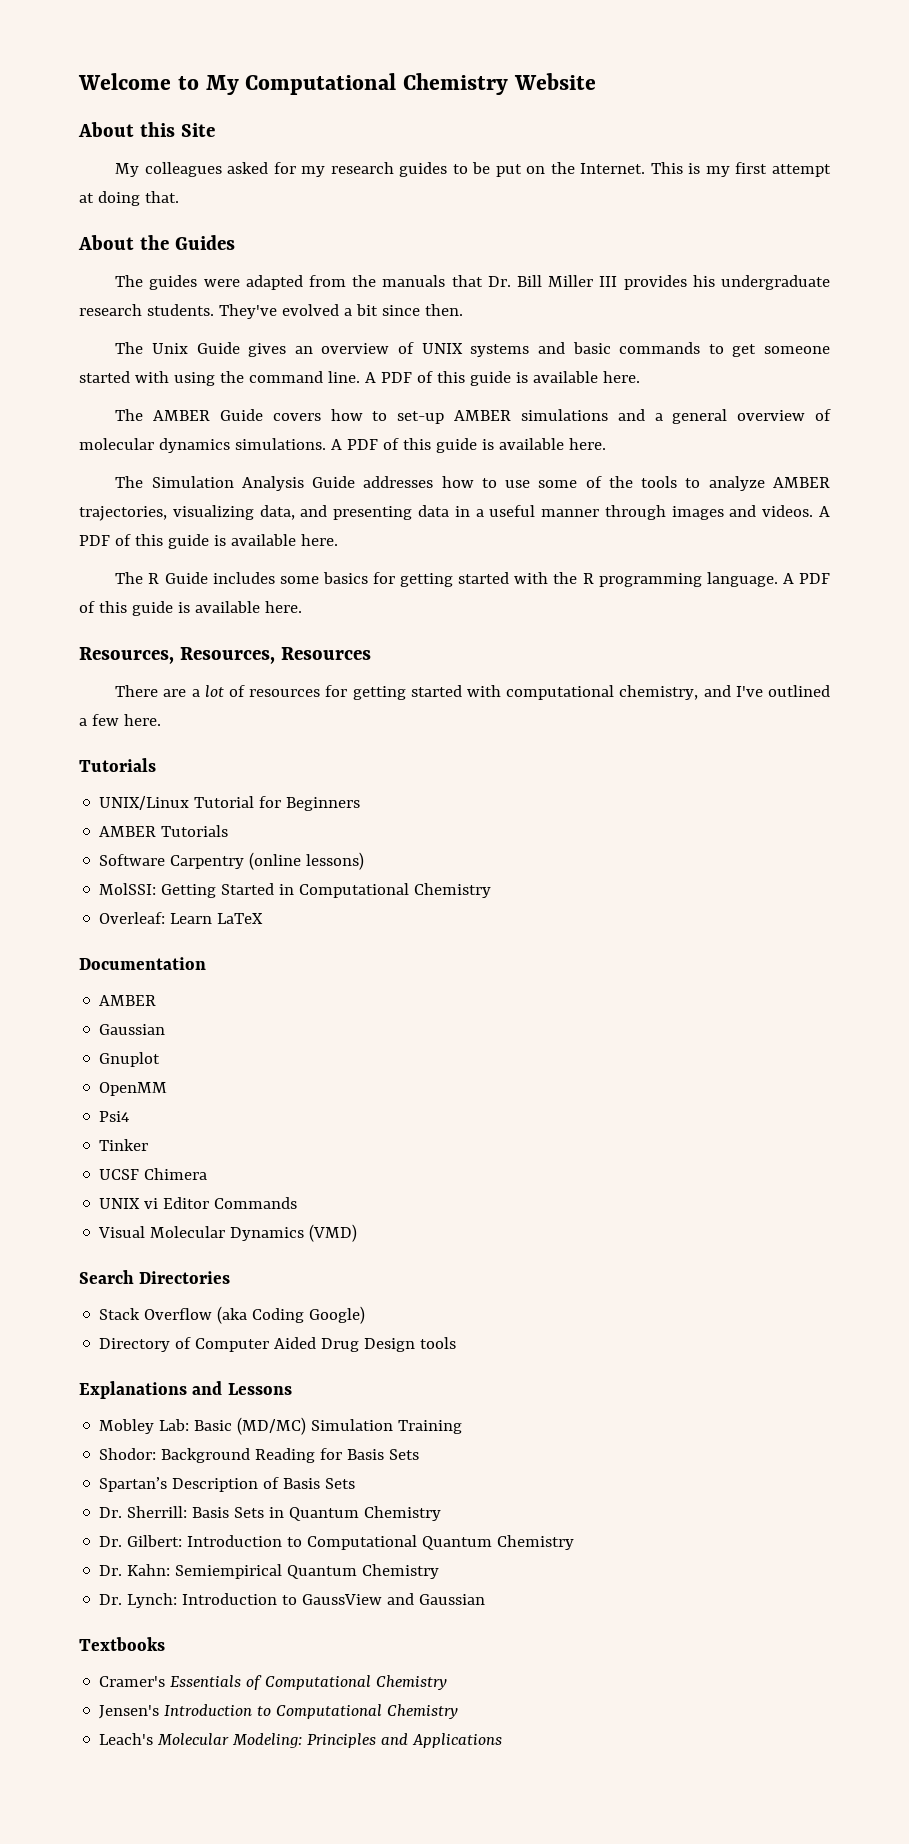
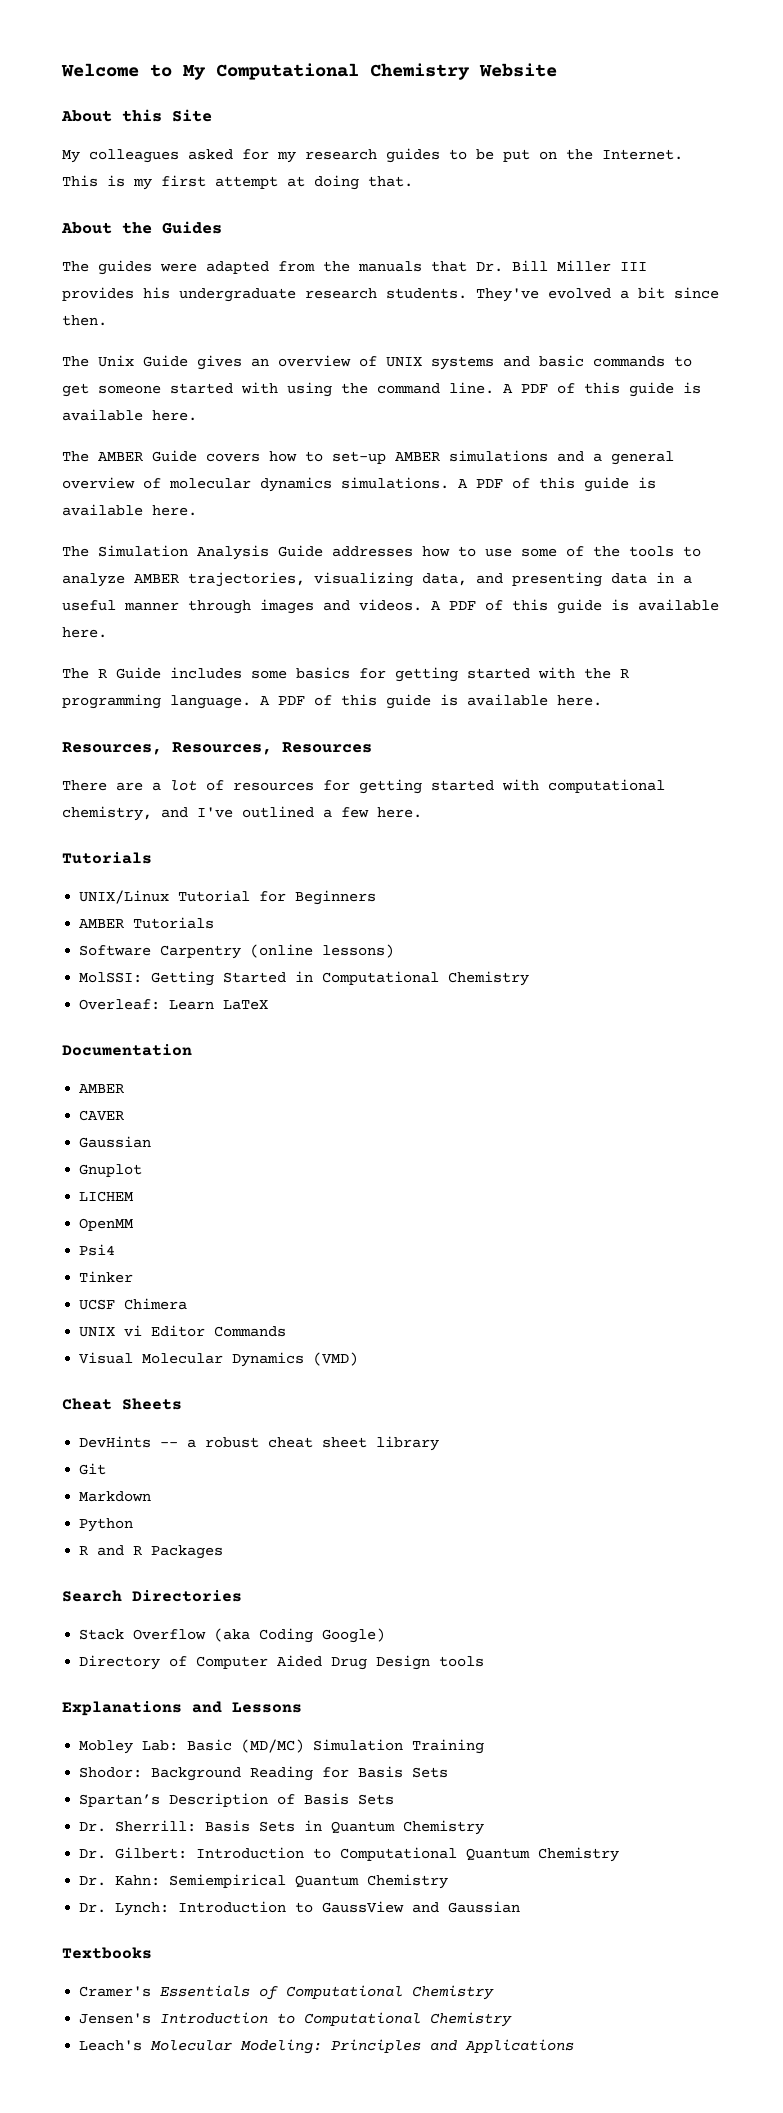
+ CAVER
+ LICHEM
+ Cheat Sheets
+ DevHints -- a robust cheat sheet library
+ Git
+ Markdown
+ Python
+ R and R Packages

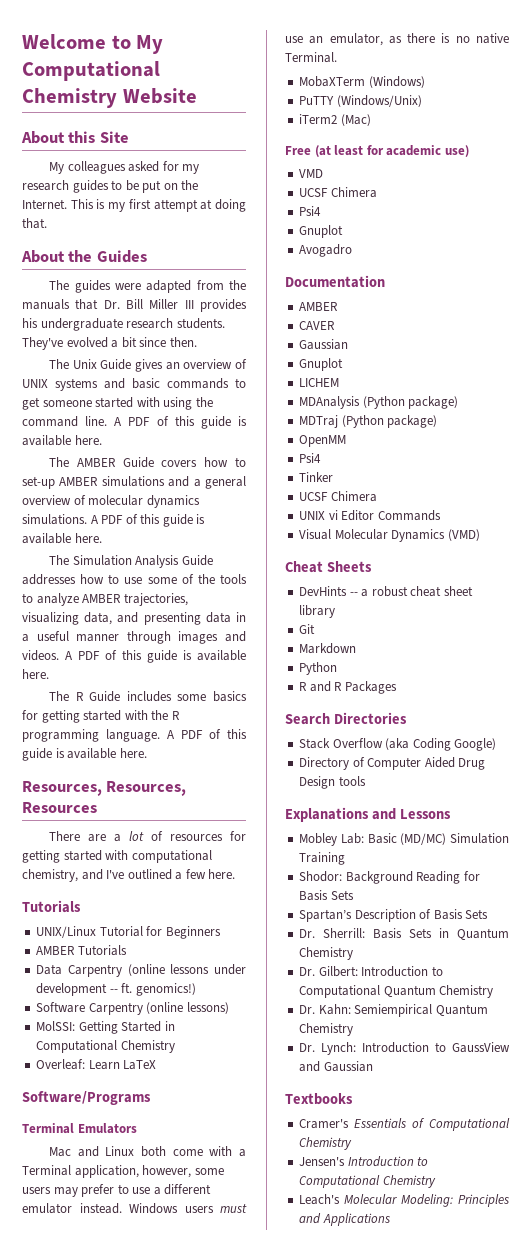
+ Data Carpentry (online lessons under development -- ft. genomics!)
+ Software/Programs
+ Terminal Emulators
+ Mac and Linux both come with a Terminal application, however, some users may prefer to use a different emulator instead. Windows users must use an emulator, as there is no native Terminal.
+ MobaXTerm (Windows)
+ PuTTY (Windows/Unix)
+ iTerm2 (Mac)
+ Free (at least for academic use)
+ VMD
+ UCSF Chimera
+ Psi4
+ Gnuplot
+ Avogadro
+ MDAnalysis (Python package)
+ MDTraj (Python package)

